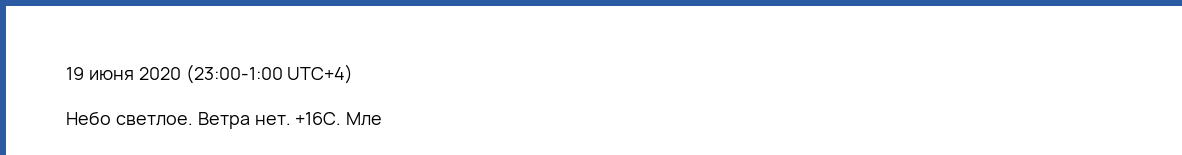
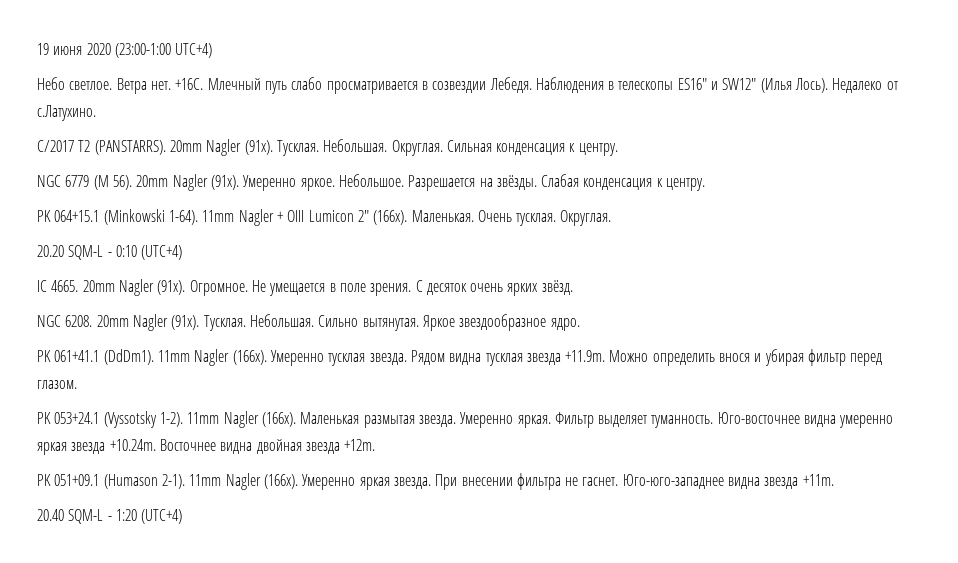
- Мле
+ Млечный путь слабо просматривается в созвездии Лебедя. Наблюдения в телескопы ES16" и SW12" (Илья Лось). Недалеко от с.Латухино.
+ C/2017 T2 (PANSTARRS). 20mm Nagler (91x). Тусклая. Небольшая. Округлая. Сильная конденсация к центру.
+ NGC 6779 (M 56). 20mm Nagler (91x). Умеренно яркое. Небольшое. Разрешается на звёзды. Слабая конденсация к центру.
+ PK 064+15.1 (Minkowski 1-64). 11mm Nagler + OIII Lumicon 2" (166x). Маленькая. Очень тусклая. Округлая.
+ 20.20 SQM-L - 0:10 (UTC+4)
+ IC 4665. 20mm Nagler (91x). Огромное. Не умещается в поле зрения. С десяток очень ярких звёзд.
+ NGC 6208. 20mm Nagler (91x). Тусклая. Небольшая. Сильно вытянутая. Яркое звездообразное ядро.
+ PK 061+41.1 (DdDm1). 11mm Nagler (166x). Умеренно тусклая звезда. Рядом видна тусклая звезда +11.9m. Можно определить внося и убирая фильтр перед глазом.
+ PK 053+24.1 (Vyssotsky 1-2). 11mm Nagler (166x). Маленькая размытая звезда. Умеренно яркая. Фильтр выделяет туманность. Юго-восточнее видна умеренно яркая звезда +10.24m. Восточнее видна двойная звезда +12m.
+ PK 051+09.1 (Humason 2-1). 11mm Nagler (166x). Умеренно яркая звезда. При внесении фильтра не гаснет. Юго-юго-западнее видна звезда +11m.
+ 20.40 SQM-L - 1:20 (UTC+4)

